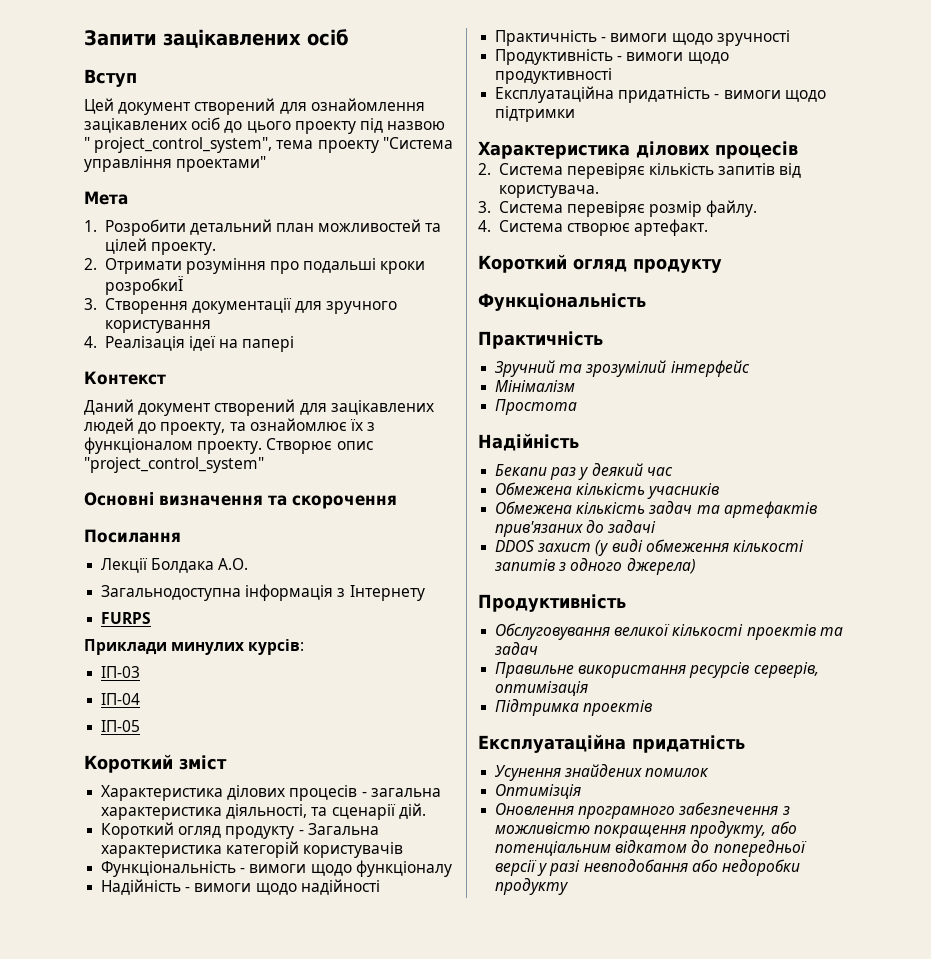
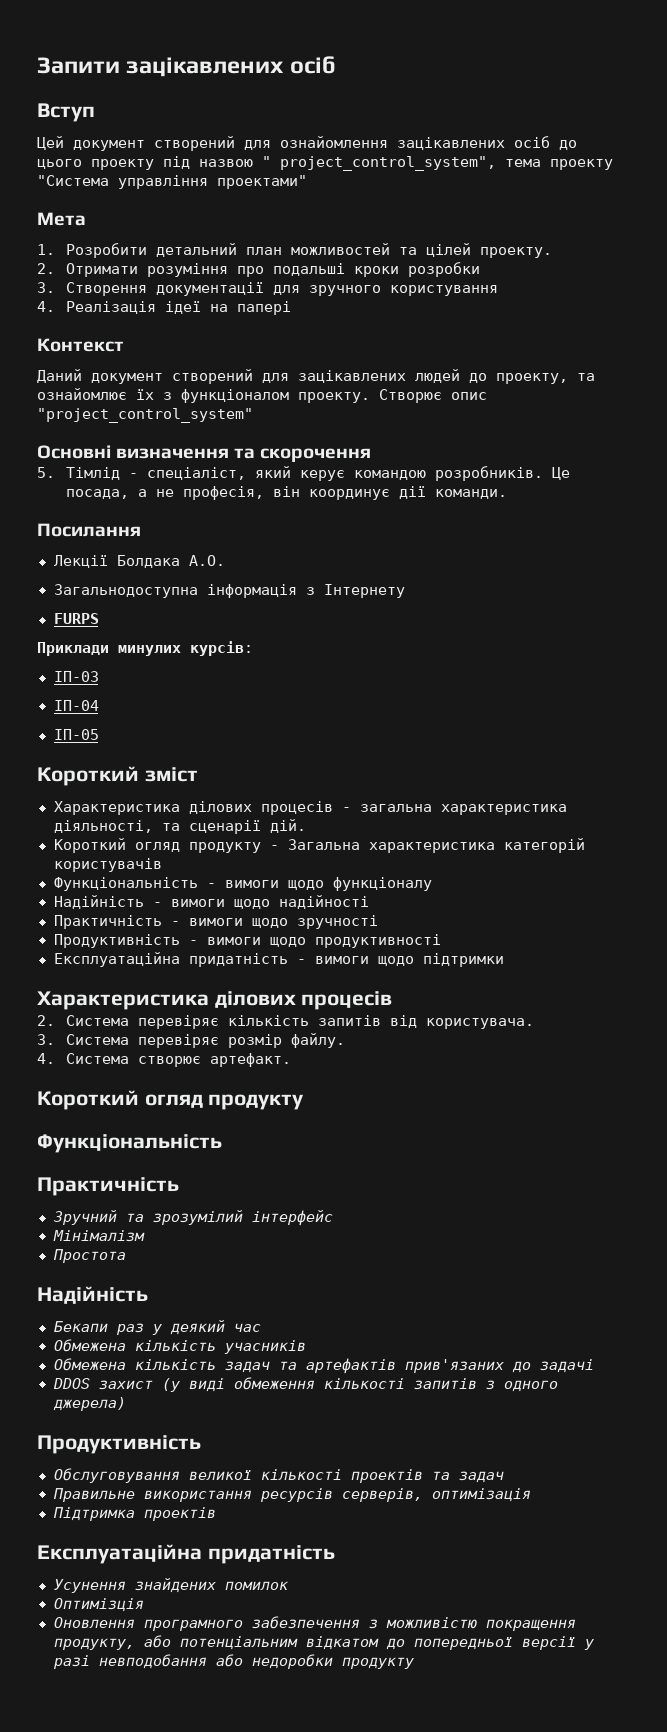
- 2. Отримати розуміння про подальші кроки розробкиЇ
+ 2. Отримати розуміння про подальші кроки розробки
+ 5. Тімлід - спеціаліст, який керує командою розробників. Це посада, а не професія, він координує дії команди.

